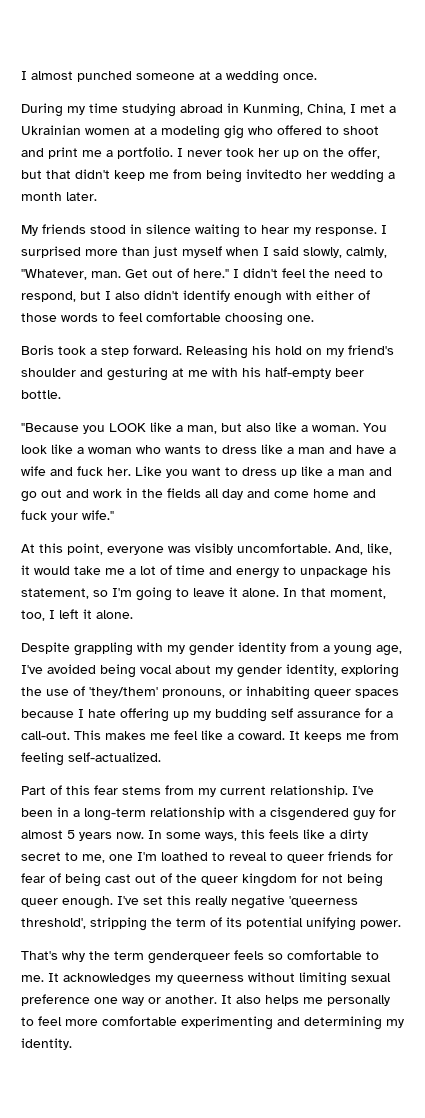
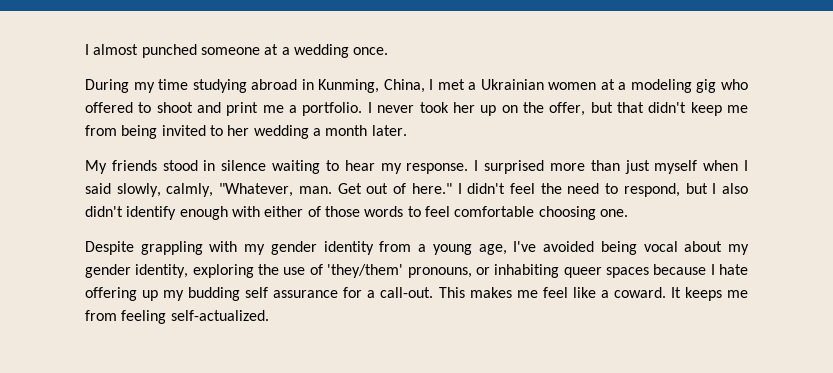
- I never took her up on the offer, but that didn't keep me from being invitedto her wedding a month later.
+ I never took her up on the offer, but that didn't keep me from being invited to her wedding a month later.
- Boris took a step forward. Releasing his hold on my friend's shoulder and gesturing at me with his half-empty beer bottle.
- "Because you LOOK like a man, but also like a woman. You look like a woman who wants to dress like a man and have a wife and fuck her. Like you want to dress up like a man and go out and work in the fields all day and come home and fuck your wife."
- At this point, everyone was visibly uncomfortable. And, like, it would take me a lot of time and energy to unpackage his statement, so I'm going to leave it alone. In that moment, too, I left it alone.
- Part of this fear stems from my current relationship. I've been in a long-term relationship with a cisgendered guy for almost 5 years now. In some ways, this feels like a dirty secret to me, one I'm loathed to reveal to queer friends for fear of being cast out of the queer kingdom for not being queer enough. I've set this really negative 'queerness threshold', stripping the term of its potential unifying power.
- That's why the term genderqueer feels so comfortable to me. It acknowledges my queerness without limiting sexual preference one way or another. It also helps me personally to feel more comfortable experimenting and determining my identity.

